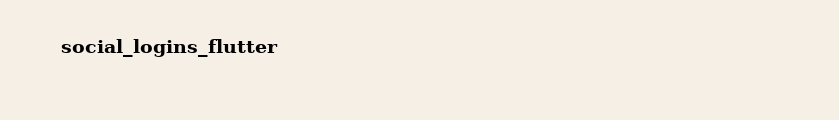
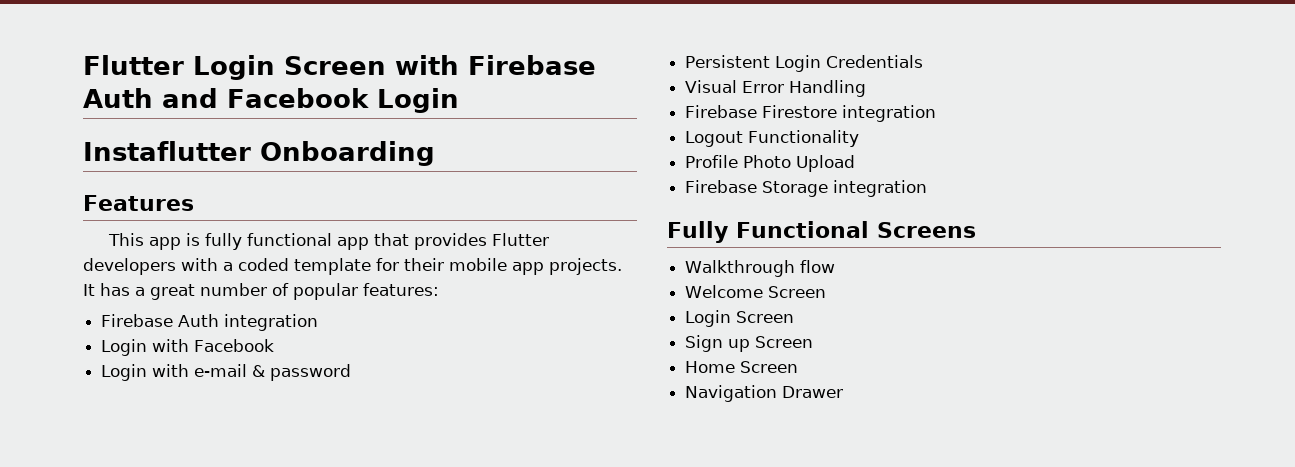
- social_logins_flutter
+ Flutter Login Screen with Firebase Auth and Facebook Login
+ Instaflutter Onboarding
+ Features
+ This app is fully functional app that provides Flutter developers with a coded template for their mobile app projects. It has a great number of popular features:
+ Firebase Auth integration
+ Login with Facebook
+ Login with e-mail & password
+ Persistent Login Credentials
+ Visual Error Handling
+ Firebase Firestore integration
+ Logout Functionality
+ Profile Photo Upload
+ Firebase Storage integration
+ Fully Functional Screens
+ Walkthrough flow
+ Welcome Screen
+ Login Screen
+ Sign up Screen
+ Home Screen
+ Navigation Drawer

